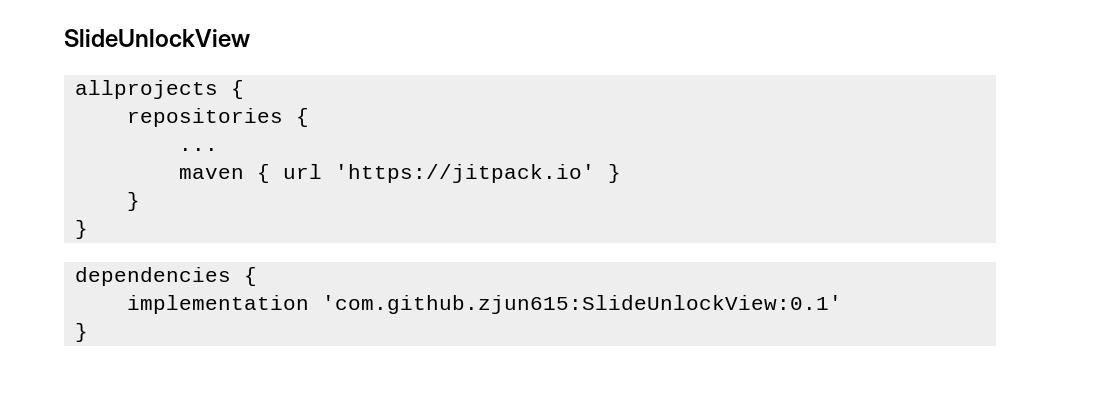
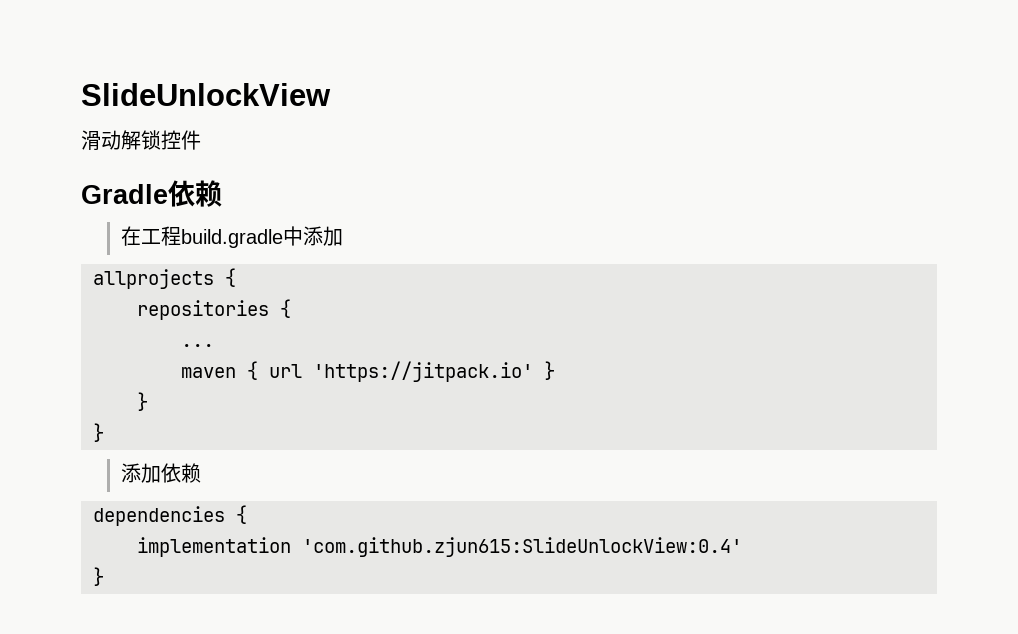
+ 滑动解锁控件
+ Gradle依赖
+ 在工程build.gradle中添加
+ 添加依赖
- implementation 'com.github.zjun615:SlideUnlockView:0.1'
+ implementation 'com.github.zjun615:SlideUnlockView:0.4'

